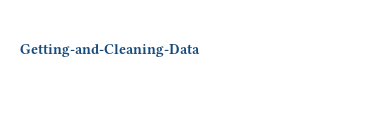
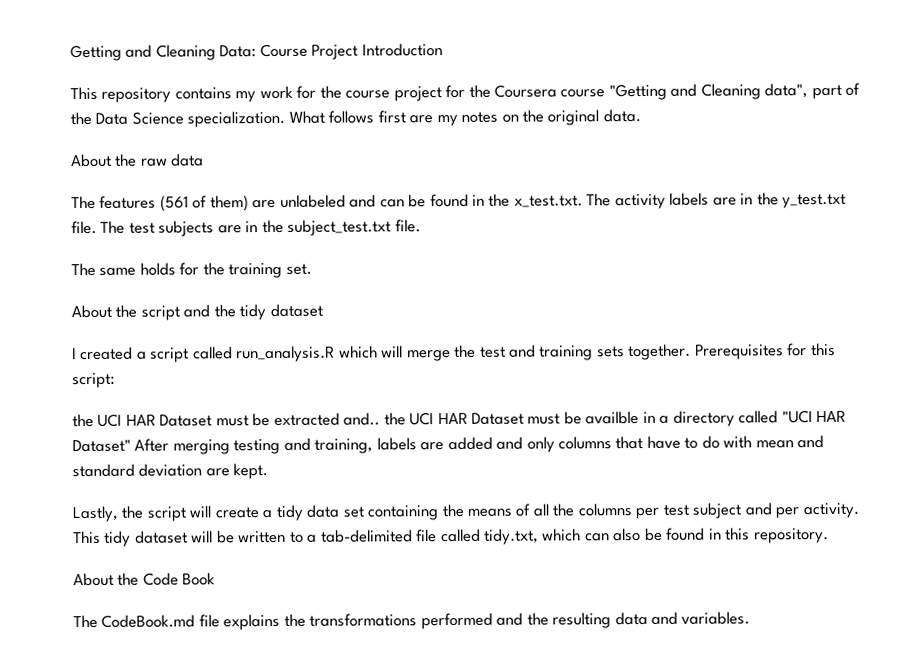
- Getting-and-Cleaning-Data
+ Getting and Cleaning Data: Course Project Introduction
+ This repository contains my work for the course project for the Coursera course "Getting and Cleaning data", part of the Data Science specialization. What follows first are my notes on the original data.
+ About the raw data
+ The features (561 of them) are unlabeled and can be found in the x_test.txt. The activity labels are in the y_test.txt file. The test subjects are in the subject_test.txt file.
+ The same holds for the training set.
+ About the script and the tidy dataset
+ I created a script called run_analysis.R which will merge the test and training sets together. Prerequisites for this script:
+ the UCI HAR Dataset must be extracted and.. the UCI HAR Dataset must be availble in a directory called "UCI HAR Dataset" After merging testing and training, labels are added and only columns that have to do with mean and standard deviation are kept.
+ Lastly, the script will create a tidy data set containing the means of all the columns per test subject and per activity. This tidy dataset will be written to a tab-delimited file called tidy.txt, which can also be found in this repository.
+ About the Code Book
+ The CodeBook.md file explains the transformations performed and the resulting data and variables.

